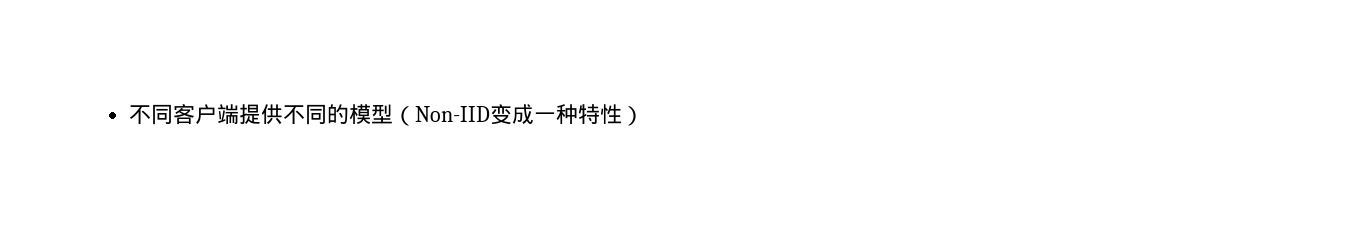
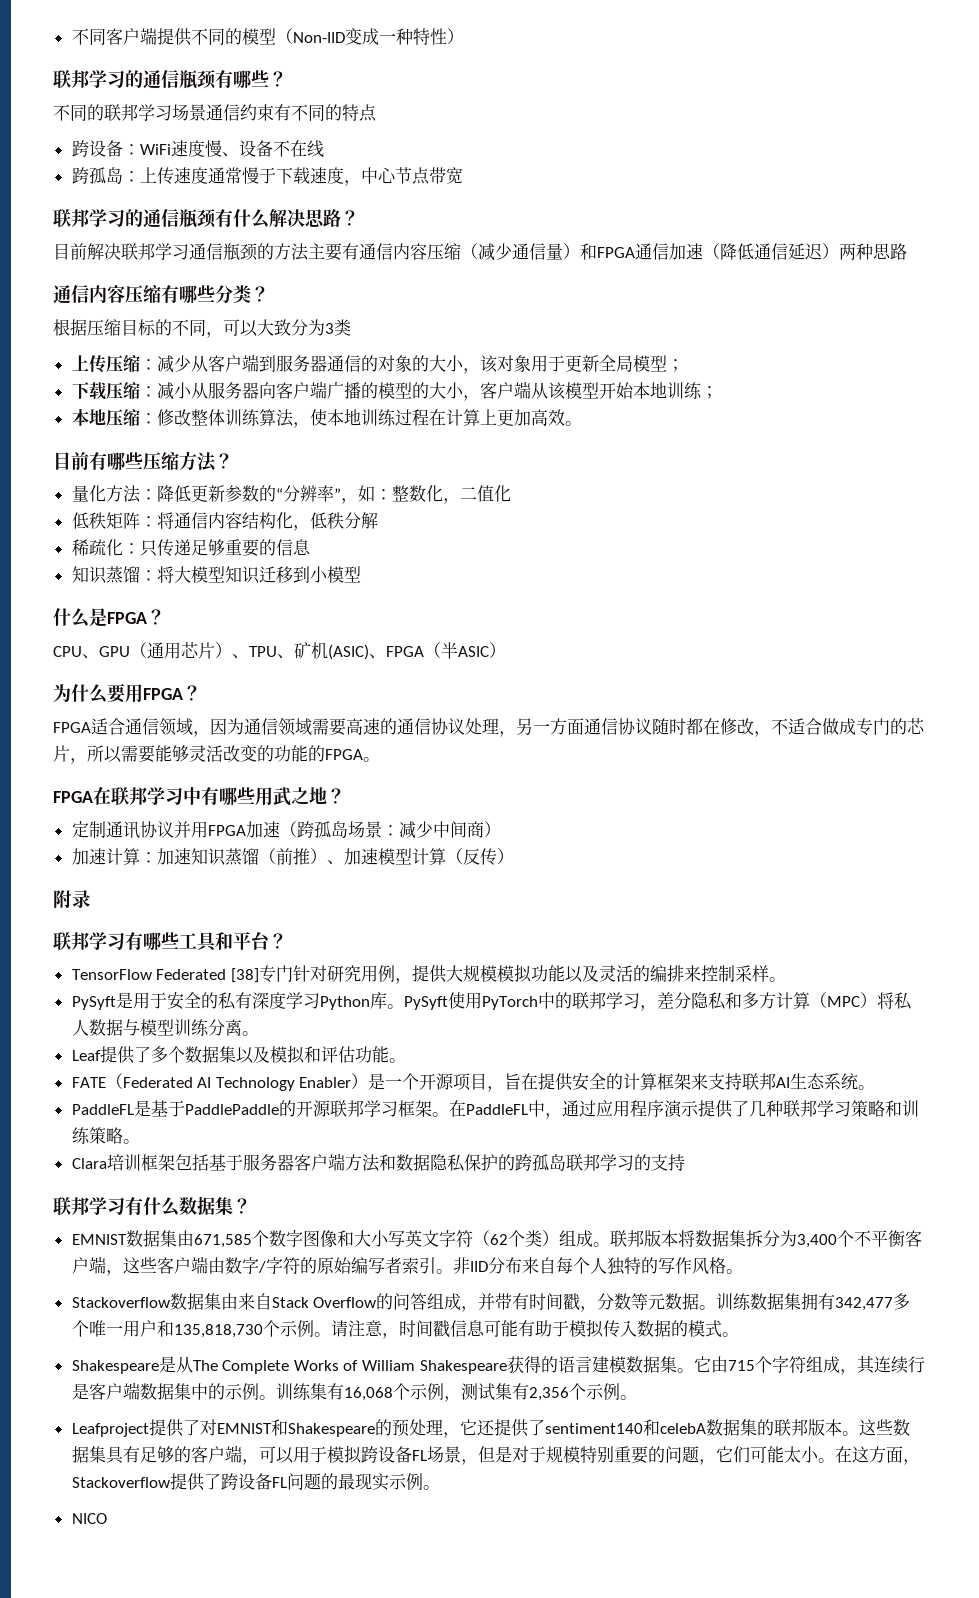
+ 联邦学习的通信瓶颈有哪些？
+ 不同的联邦学习场景通信约束有不同的特点
+ 跨设备：WiFi速度慢、设备不在线
+ 跨孤岛：上传速度通常慢于下载速度，中心节点带宽
+ 联邦学习的通信瓶颈有什么解决思路？
+ 目前解决联邦学习通信瓶颈的方法主要有通信内容压缩（减少通信量）和FPGA通信加速（降低通信延迟）两种思路
+ 通信内容压缩有哪些分类？
+ 根据压缩目标的不同，可以大致分为3类
+ 上传压缩：减少从客户端到服务器通信的对象的大小，该对象用于更新全局模型；
+ 下载压缩：减小从服务器向客户端广播的模型的大小，客户端从该模型开始本地训练；
+ 本地压缩：修改整体训练算法，使本地训练过程在计算上更加高效。
+ 目前有哪些压缩方法？
+ 量化方法：降低更新参数的“分辨率”，如：整数化，二值化
+ 低秩矩阵：将通信内容结构化，低秩分解
+ 稀疏化：只传递足够重要的信息
+ 知识蒸馏：将大模型知识迁移到小模型
+ 什么是FPGA？
+ CPU、GPU（通用芯片）、TPU、矿机(ASIC)、FPGA（半ASIC）
+ 为什么要用FPGA？
+ FPGA适合通信领域，因为通信领域需要高速的通信协议处理，另一方面通信协议随时都在修改，不适合做成专门的芯片，所以需要能够灵活改变的功能的FPGA。
+ FPGA在联邦学习中有哪些用武之地？
+ 定制通讯协议并用FPGA加速（跨孤岛场景：减少中间商）
+ 加速计算：加速知识蒸馏（前推）、加速模型计算（反传）
+ 附录
+ 联邦学习有哪些工具和平台？
+ TensorFlow Federated [38]专门针对研究用例，提供大规模模拟功能以及灵活的编排来控制采样。
+ PySyft是用于安全的私有深度学习Python库。PySyft使用PyTorch中的联邦学习，差分隐私和多方计算（MPC）将私人数据与模型训练分离。
+ Leaf提供了多个数据集以及模拟和评估功能。
+ FATE（Federated AI Technology Enabler）是一个开源项目，旨在提供安全的计算框架来支持联邦AI生态系统。
+ PaddleFL是基于PaddlePaddle的开源联邦学习框架。在PaddleFL中，通过应用程序演示提供了几种联邦学习策略和训练策略。
+ Clara培训框架包括基于服务器客户端方法和数据隐私保护的跨孤岛联邦学习的支持
+ 联邦学习有什么数据集？
+ EMNIST数据集由671,585个数字图像和大小写英文字符（62个类）组成。联邦版本将数据集拆分为3,400个不平衡客户端，这些客户端由数字/字符的原始编写者索引。非IID分布来自每个人独特的写作风格。
+ Stackoverflow数据集由来自Stack Overflow的问答组成，并带有时间戳，分数等元数据。训练数据集拥有342,477多个唯一用户和135,818,730个示例。请注意，时间戳信息可能有助于模拟传入数据的模式。
+ Shakespeare是从The Complete Works of William Shakespeare获得的语言建模数据集。它由715个字符组成，其连续行是客户端数据集中的示例。训练集有16,068个示例，测试集有2,356个示例。
+ Leafproject提供了对EMNIST和Shakespeare的预处理，它还提供了sentiment140和celebA数据集的联邦版本。这些数据集具有足够的客户端，可以用于模拟跨设备FL场景，但是对于规模特别重要的问题，它们可能太小。在这方面，Stackoverflow提供了跨设备FL问题的最现实示例。
+ NICO

